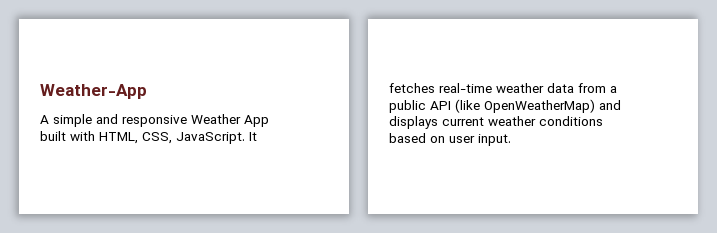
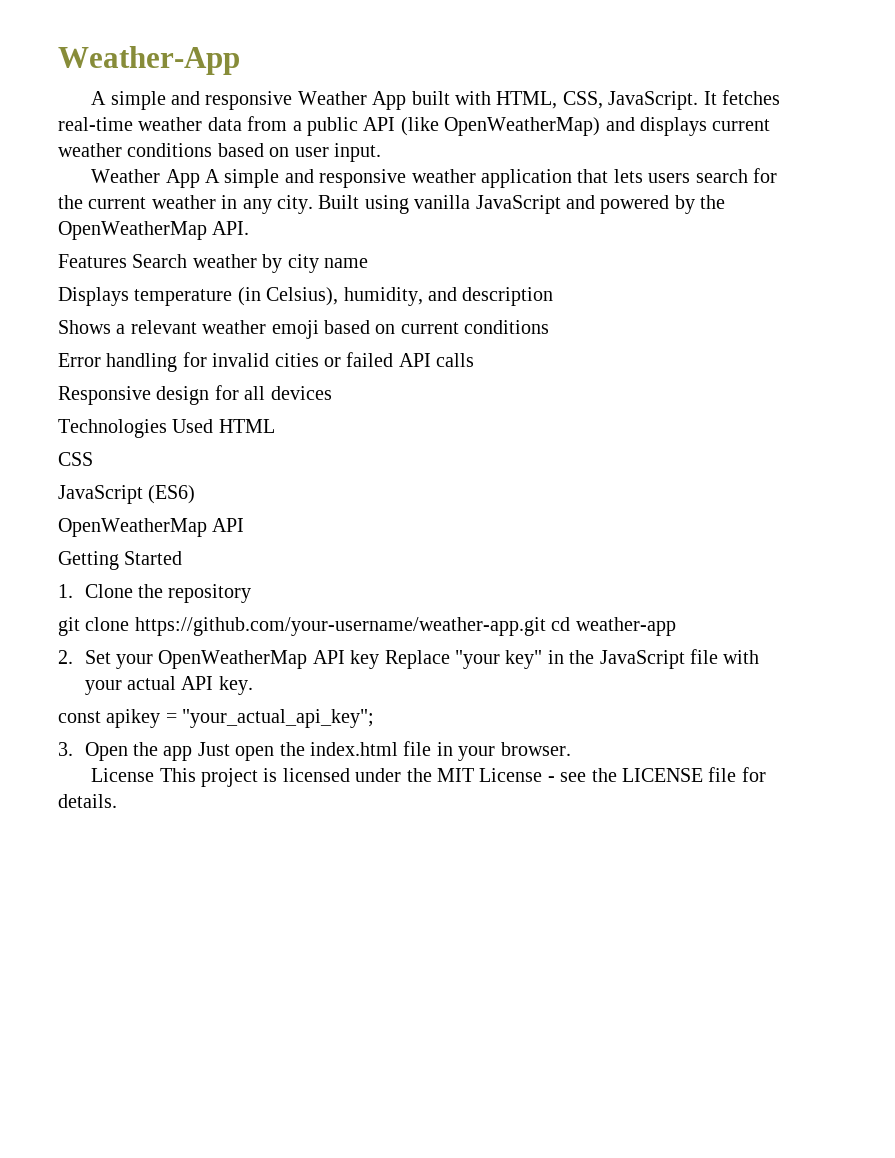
+ Weather App A simple and responsive weather application that lets users search for the current weather in any city. Built using vanilla JavaScript and powered by the OpenWeatherMap API.
+ Features Search weather by city name
+ Displays temperature (in Celsius), humidity, and description
+ Shows a relevant weather emoji based on current conditions
+ Error handling for invalid cities or failed API calls
+ Responsive design for all devices
+ Technologies Used HTML
+ CSS
+ JavaScript (ES6)
+ OpenWeatherMap API
+ Getting Started
+ 1. Clone the repository
+ git clone https://github.com/your-username/weather-app.git cd weather-app
+ 2. Set your OpenWeatherMap API key Replace "your key" in the JavaScript file with your actual API key.
+ const apikey = "your_actual_api_key";
+ 3. Open the app Just open the index.html file in your browser.
+ License This project is licensed under the MIT License - see the LICENSE file for details.

